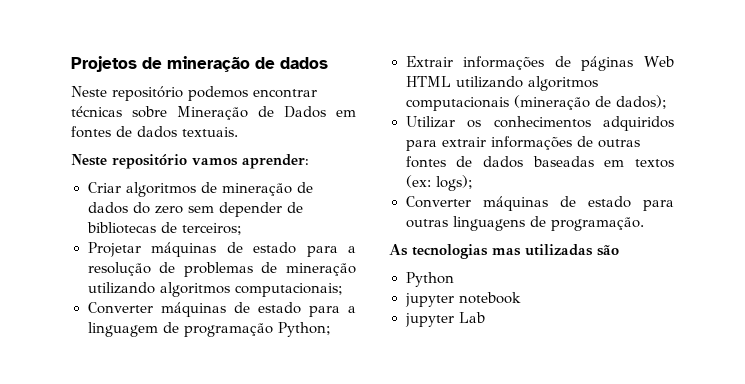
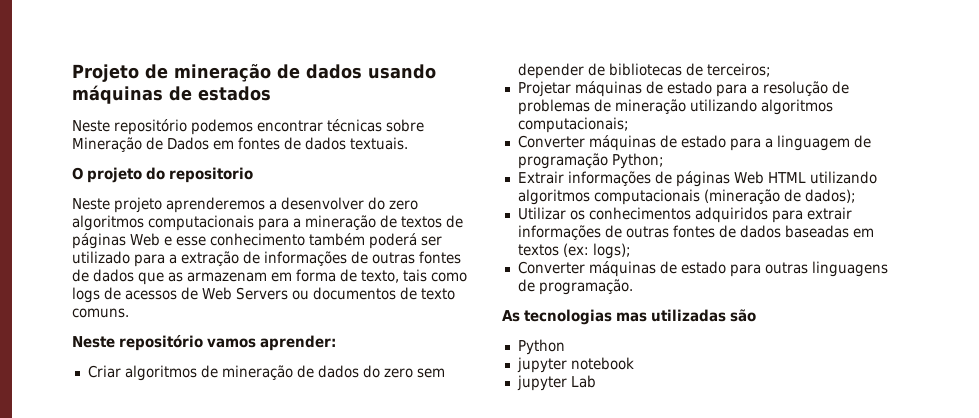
- Projetos de mineração de dados
+ Projeto de mineração de dados usando máquinas de estados
+ O projeto do repositorio
+ Neste projeto aprenderemos a desenvolver do zero algoritmos computacionais para a mineração de textos de páginas Web e esse conhecimento também poderá ser utilizado para a extração de informações de outras fontes de dados que as armazenam em forma de texto, tais como logs de acessos de Web Servers ou documentos de texto comuns.

